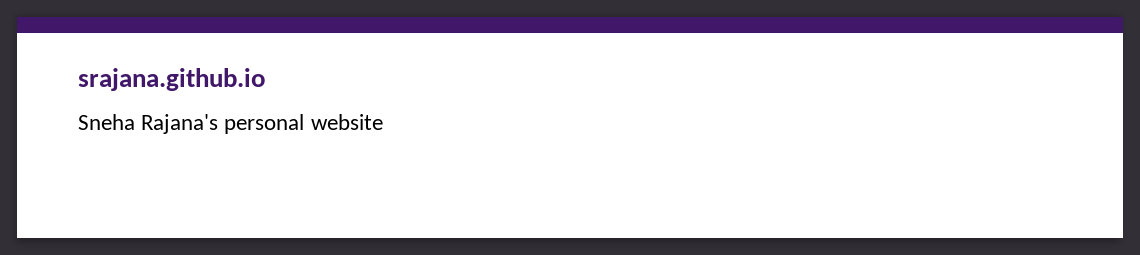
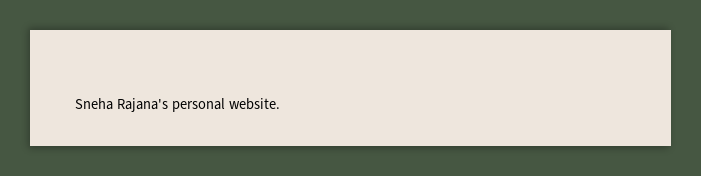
- srajana.github.io
- Sneha Rajana's personal website
+ Sneha Rajana's personal website.

